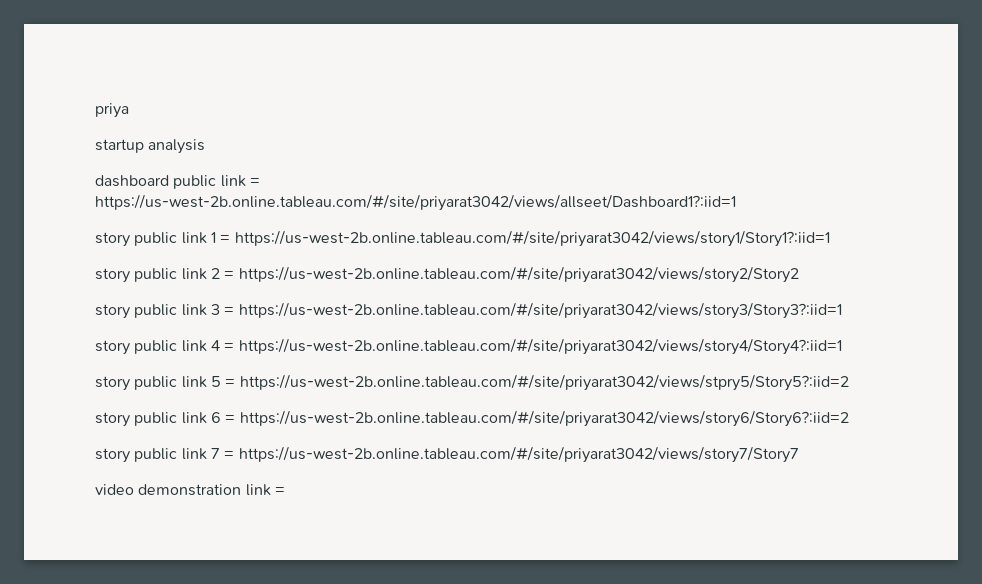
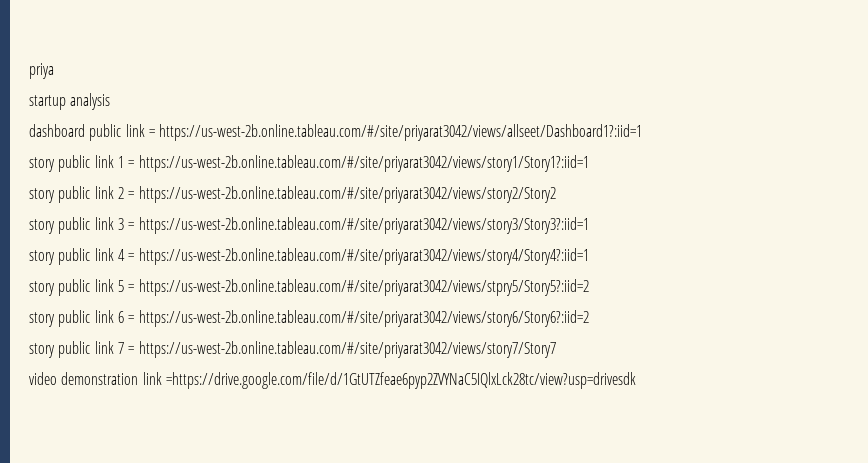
- video demonstration link =
+ video demonstration link =https://drive.google.com/file/d/1GtUTZfeae6pyp2ZVYNaC5IQlxLck28tc/view?usp=drivesdk

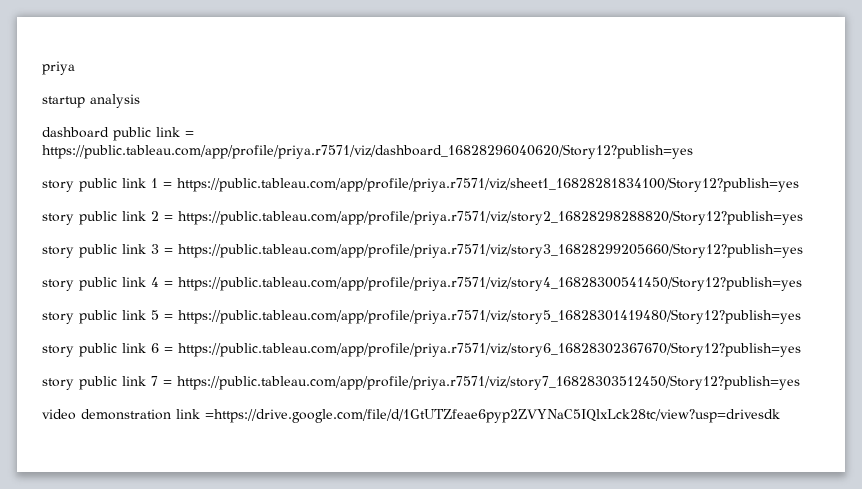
- dashboard public link = https://us-west-2b.online.tableau.com/#/site/priyarat3042/views/allseet/Dashboard1?:iid=1
+ dashboard public link = https://public.tableau.com/app/profile/priya.r7571/viz/dashboard_16828296040620/Story12?publish=yes
- story public link 1 = https://us-west-2b.online.tableau.com/#/site/priyarat3042/views/story1/Story1?:iid=1
+ story public link 1 = https://public.tableau.com/app/profile/priya.r7571/viz/sheet1_16828281834100/Story12?publish=yes
- story public link 2 = https://us-west-2b.online.tableau.com/#/site/priyarat3042/views/story2/Story2
+ story public link 2 = https://public.tableau.com/app/profile/priya.r7571/viz/story2_16828298288820/Story12?publish=yes
- story public link 3 = https://us-west-2b.online.tableau.com/#/site/priyarat3042/views/story3/Story3?:iid=1
+ story public link 3 = https://public.tableau.com/app/profile/priya.r7571/viz/story3_16828299205660/Story12?publish=yes
- story public link 4 = https://us-west-2b.online.tableau.com/#/site/priyarat3042/views/story4/Story4?:iid=1
+ story public link 4 = https://public.tableau.com/app/profile/priya.r7571/viz/story4_16828300541450/Story12?publish=yes
- story public link 5 = https://us-west-2b.online.tableau.com/#/site/priyarat3042/views/stpry5/Story5?:iid=2
+ story public link 5 = https://public.tableau.com/app/profile/priya.r7571/viz/story5_16828301419480/Story12?publish=yes
- story public link 6 = https://us-west-2b.online.tableau.com/#/site/priyarat3042/views/story6/Story6?:iid=2
+ story public link 6 = https://public.tableau.com/app/profile/priya.r7571/viz/story6_16828302367670/Story12?publish=yes
- story public link 7 = https://us-west-2b.online.tableau.com/#/site/priyarat3042/views/story7/Story7
+ story public link 7 = https://public.tableau.com/app/profile/priya.r7571/viz/story7_16828303512450/Story12?publish=yes

